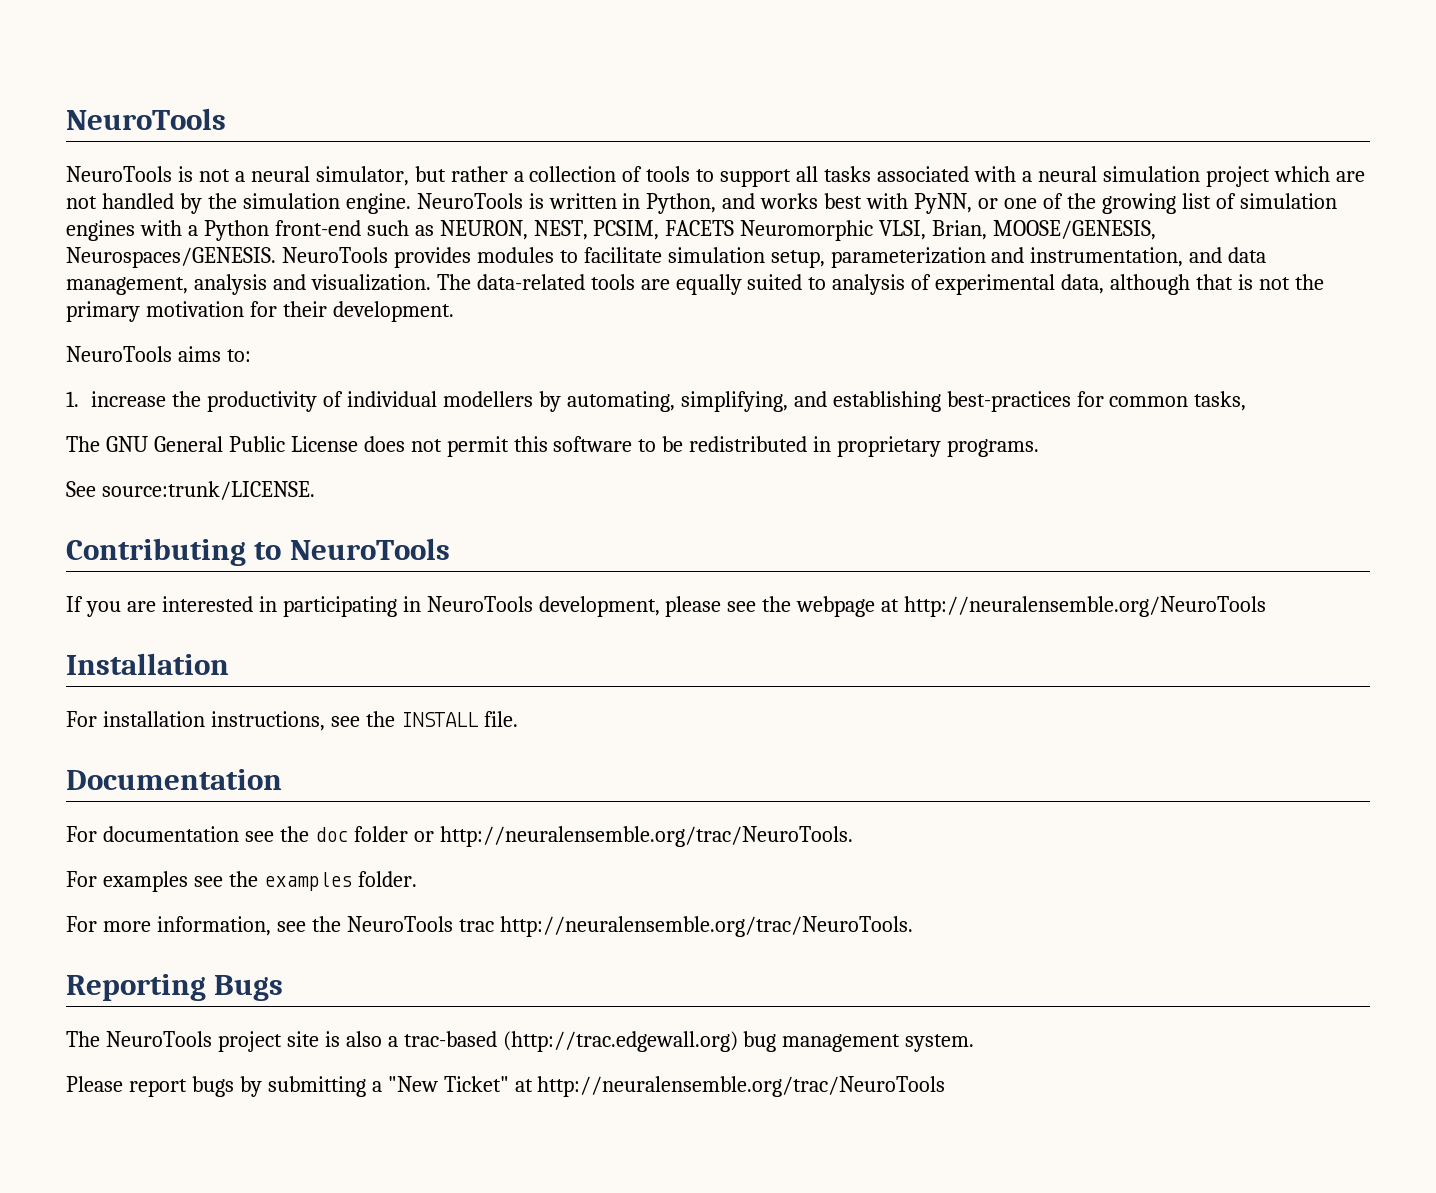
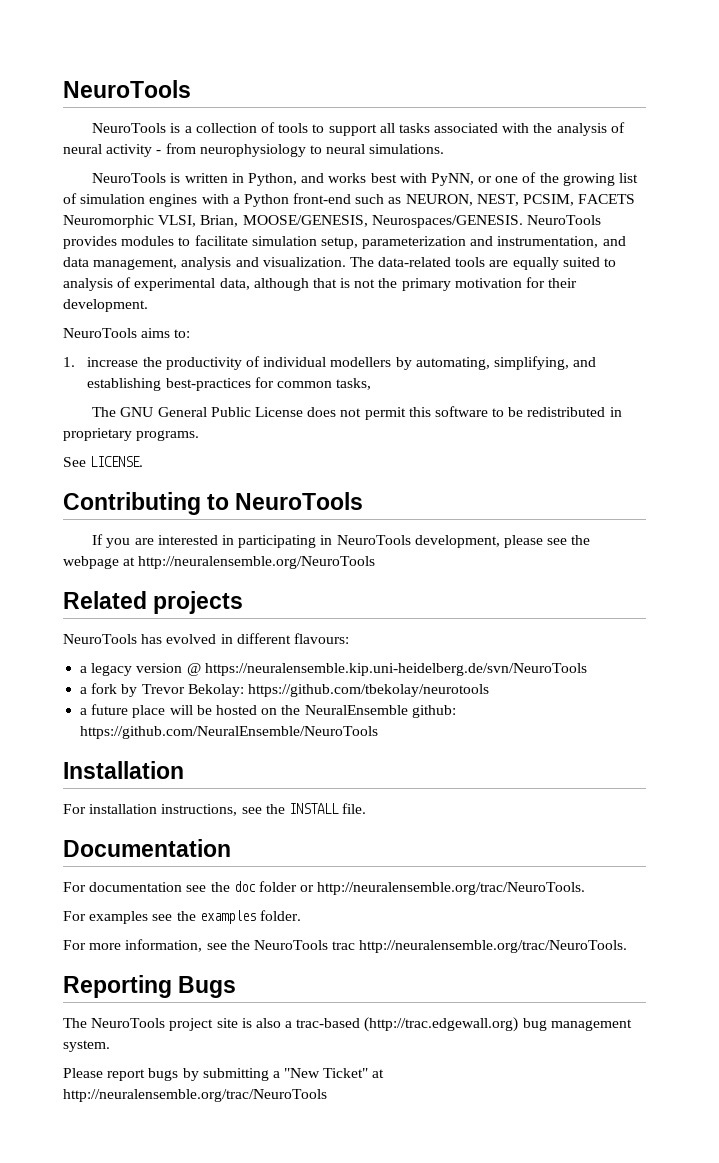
- NeuroTools is not a neural simulator, but rather a collection of tools to support all tasks associated with a neural simulation project which are not handled by the simulation engine. NeuroTools is written in Python, and works best with PyNN, or one of the growing list of simulation engines with a Python front-end such as NEURON, NEST, PCSIM, FACETS Neuromorphic VLSI, Brian, MOOSE/GENESIS, Neurospaces/GENESIS.
+ NeuroTools is a collection of tools to support all tasks associated with the analysis of neural activity - from neurophysiology to neural simulations.
+ NeuroTools is written in Python, and works best with PyNN, or one of the growing list of simulation engines with a Python front-end such as NEURON, NEST, PCSIM, FACETS Neuromorphic VLSI, Brian, MOOSE/GENESIS, Neurospaces/GENESIS.
- See source:trunk/LICENSE.
+ See LICENSE.
+ Related projects
+ NeuroTools has evolved in different flavours:
+ a legacy version @ https://neuralensemble.kip.uni-heidelberg.de/svn/NeuroTools
+ a fork by Trevor Bekolay: https://github.com/tbekolay/neurotools
+ a future place will be hosted on the NeuralEnsemble github: https://github.com/NeuralEnsemble/NeuroTools

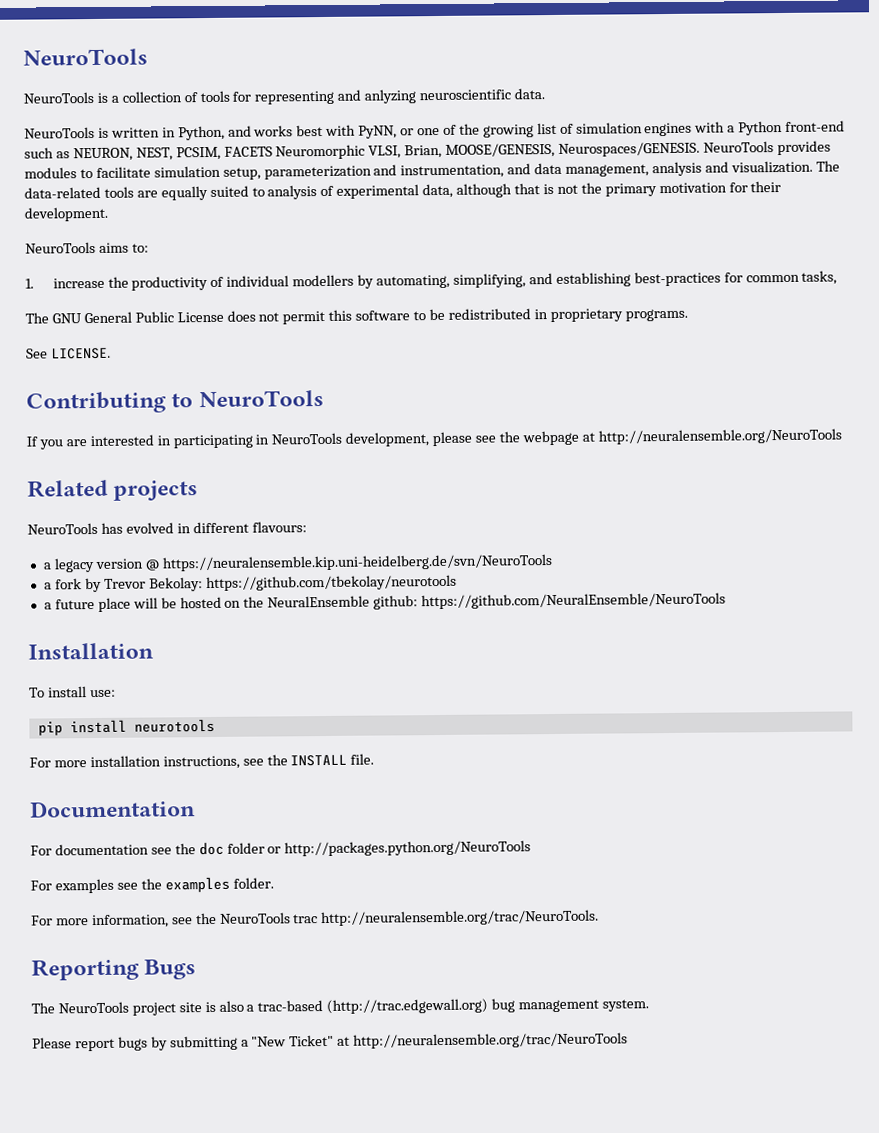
- NeuroTools is a collection of tools to support all tasks associated with the analysis of neural activity - from neurophysiology to neural simulations.
+ NeuroTools is a collection of tools for representing and anlyzing neuroscientific data.
- For installation instructions, see the INSTALL file.
+ To install use:
+ pip install neurotools
+ For more installation instructions, see the INSTALL file.
- For documentation see the doc folder or http://neuralensemble.org/trac/NeuroTools.
+ For documentation see the doc folder or http://packages.python.org/NeuroTools

